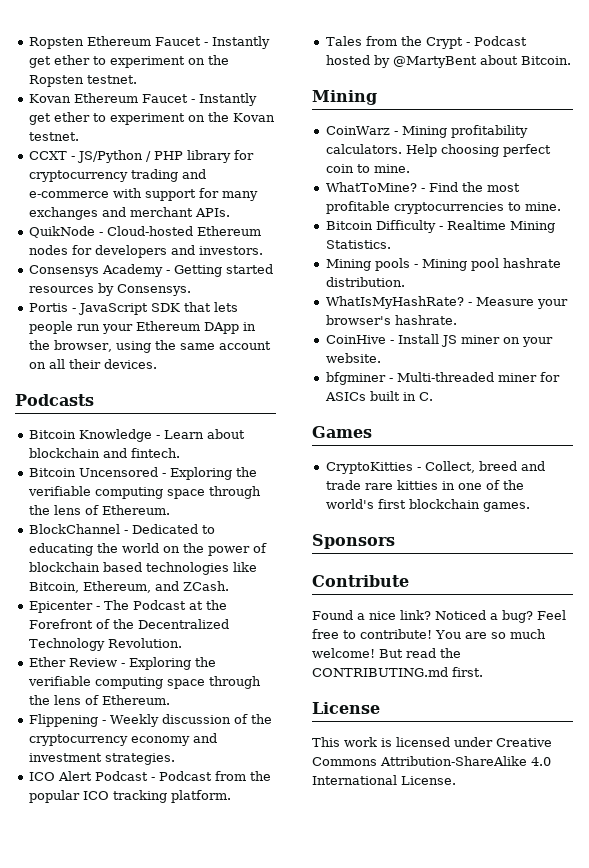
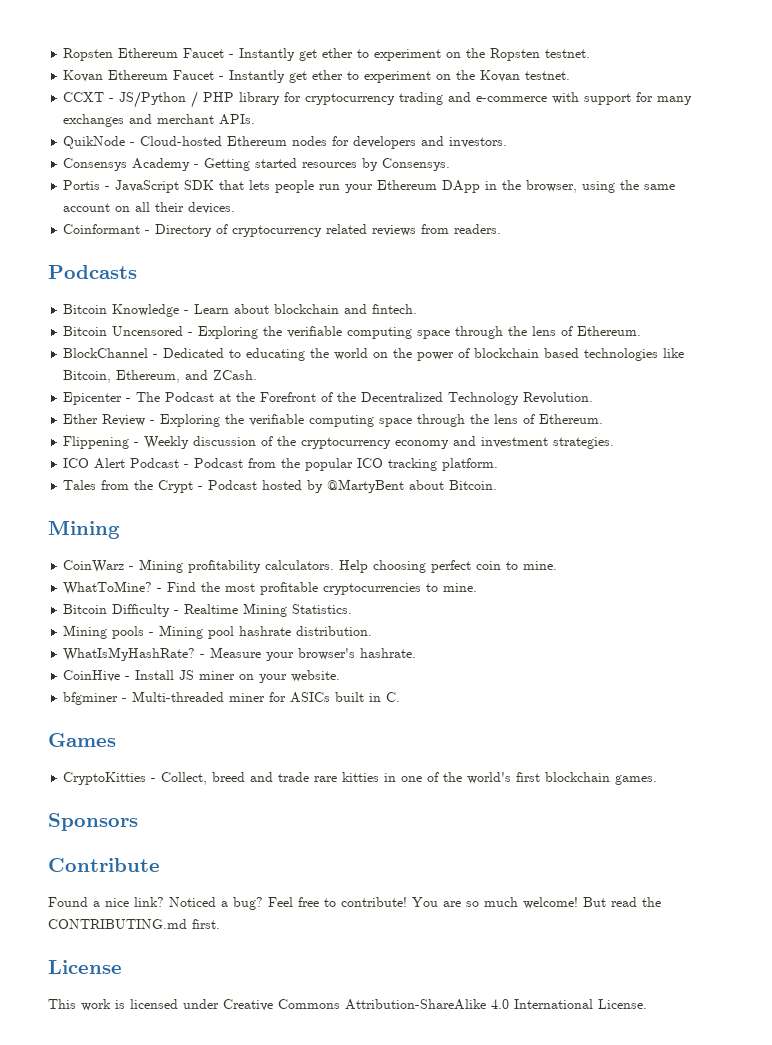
+ Coinformant - Directory of cryptocurrency related reviews from readers.

